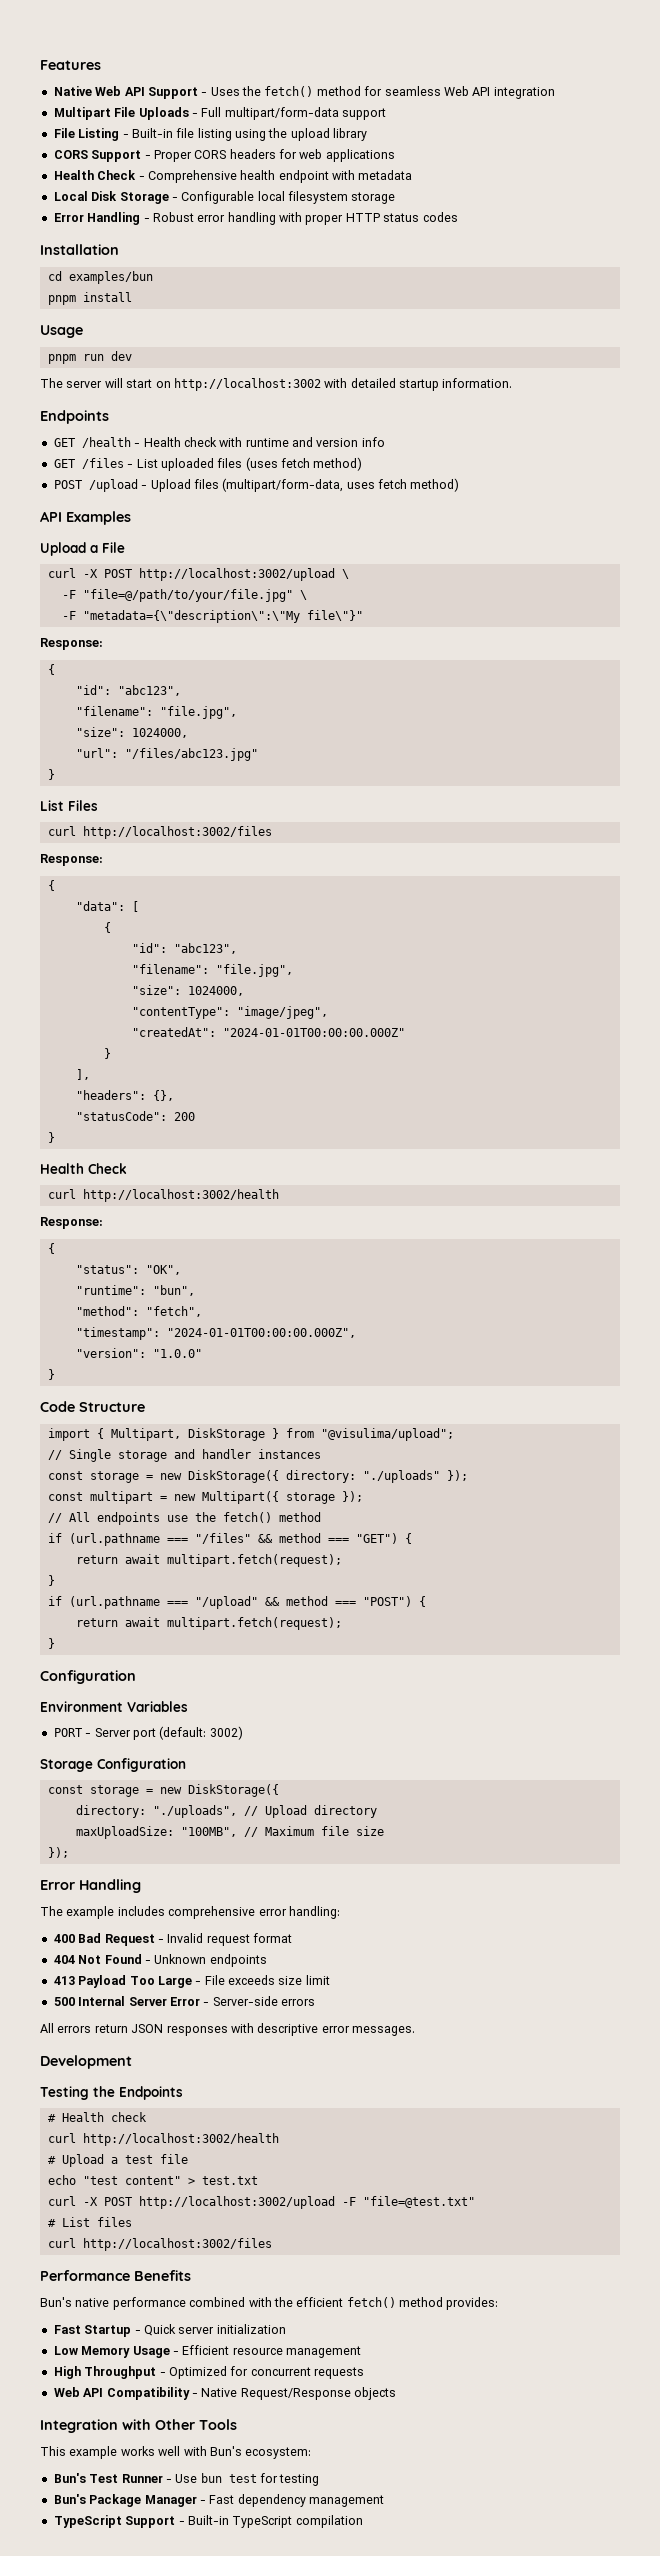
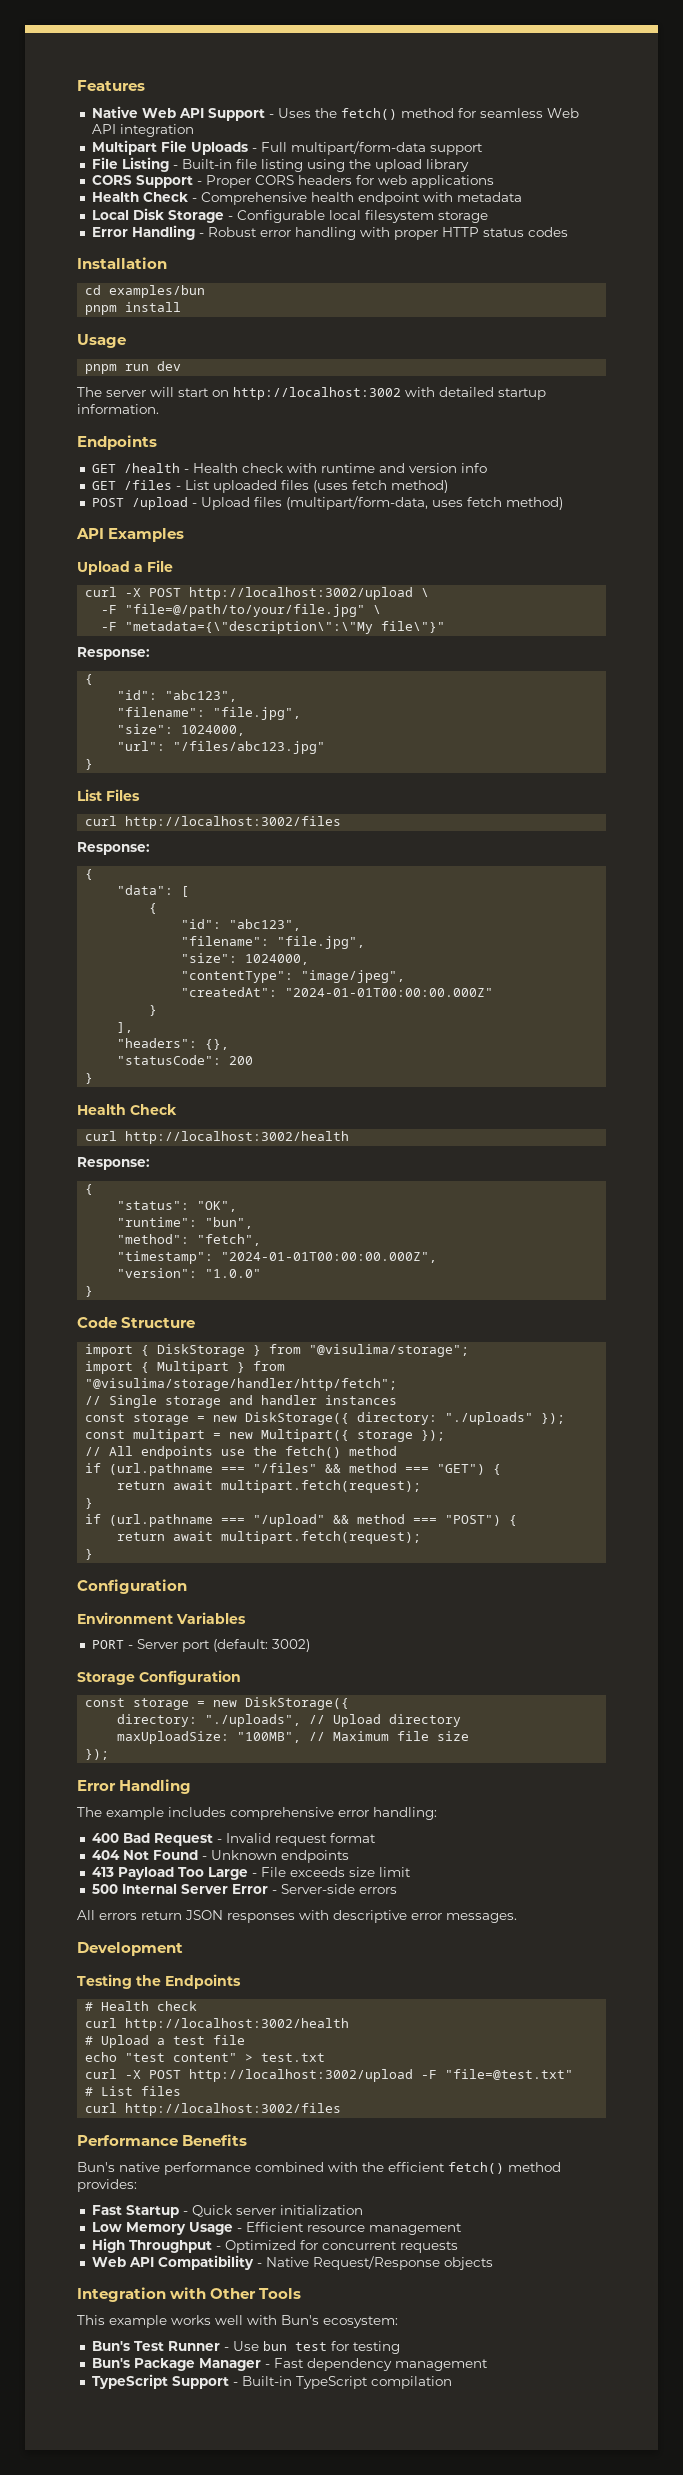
- import { Multipart, DiskStorage } from "@visulima/upload";
+ import { DiskStorage } from "@visulima/storage";
+ import { Multipart } from "@visulima/storage/handler/http/fetch";

